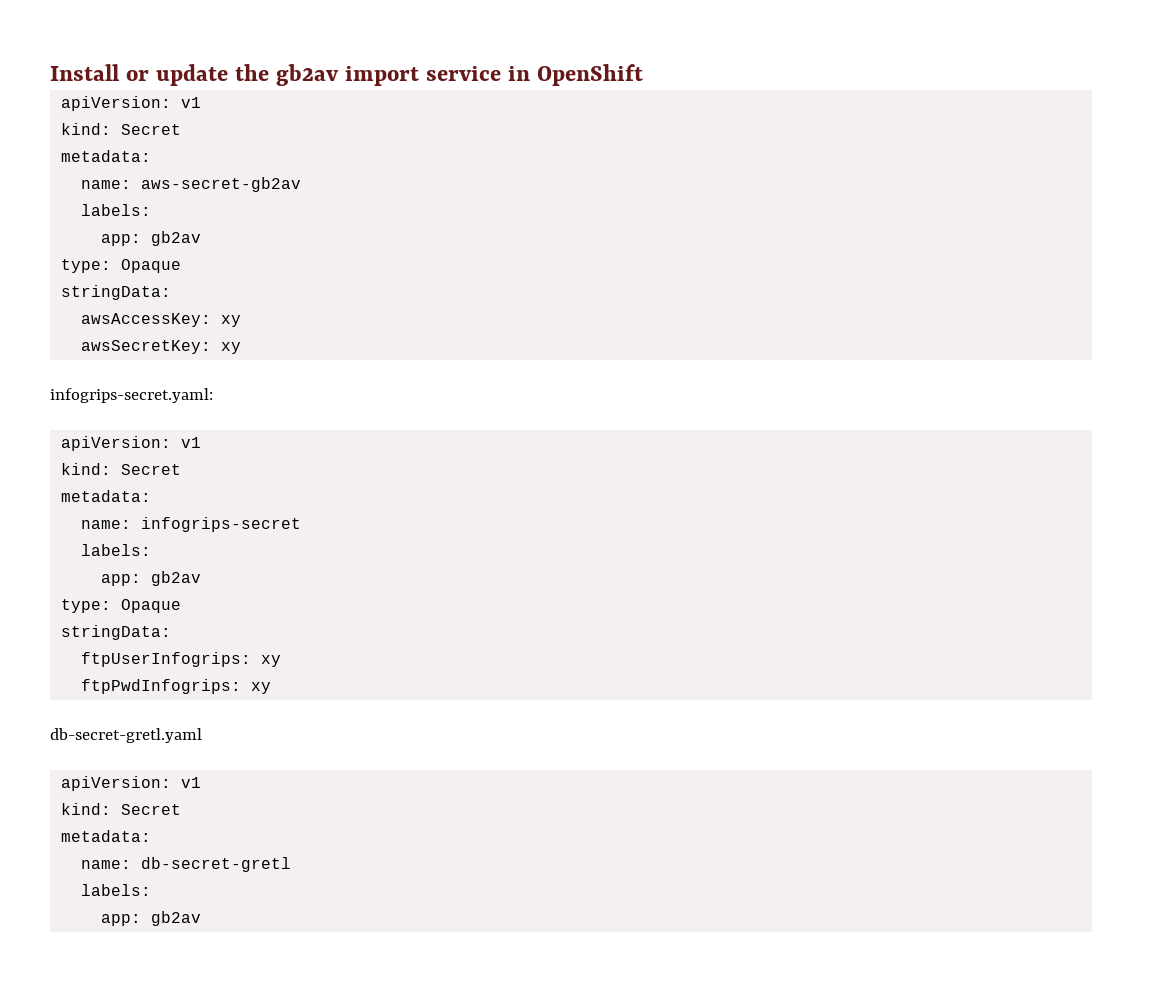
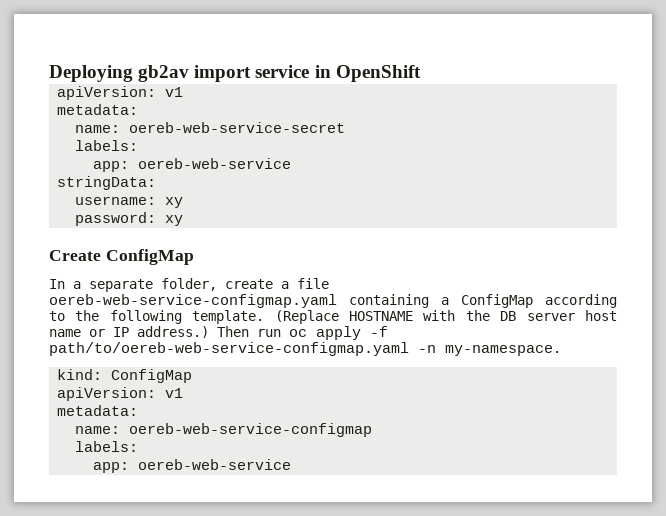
- Install or update the gb2av import service in OpenShift
+ Deploying gb2av import service in OpenShift
  apiVersion: v1
- kind: Secret
  metadata:
- name: aws-secret-gb2av
+ name: oereb-web-service-secret
  labels:
- app: gb2av
- type: Opaque
+ app: oereb-web-service
  stringData:
- awsAccessKey: xy
- awsSecretKey: xy
- infogrips-secret.yaml:
+ username: xy
+ password: xy
+ Create ConfigMap
+ In a separate folder, create a file oereb-web-service-configmap.yaml containing a ConfigMap according to the following template. (Replace HOSTNAME with the DB server host name or IP address.) Then run oc apply -f path/to/oereb-web-service-configmap.yaml -n my-namespace.
+ kind: ConfigMap
  apiVersion: v1
- kind: Secret
  metadata:
- name: infogrips-secret
+ name: oereb-web-service-configmap
  labels:
- app: gb2av
- type: Opaque
- stringData:
- ftpUserInfogrips: xy
- ftpPwdInfogrips: xy
- db-secret-gretl.yaml
- apiVersion: v1
- kind: Secret
- metadata:
- name: db-secret-gretl
- labels:
- app: gb2av
+ app: oereb-web-service

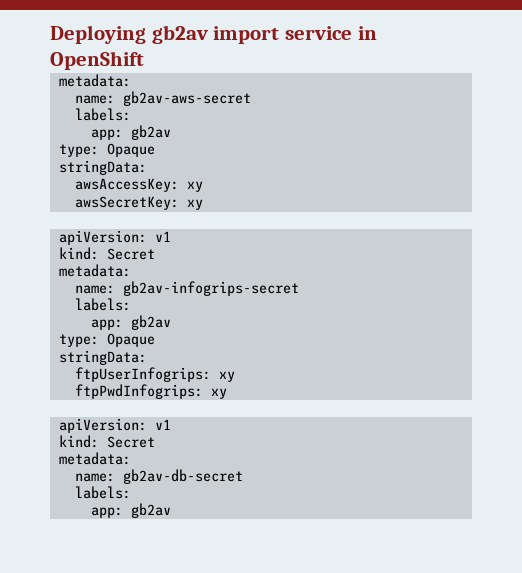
  Deploying gb2av import service in OpenShift
+ metadata:
+ name: gb2av-aws-secret
+ labels:
+ app: gb2av
+ type: Opaque
+ stringData:
+ awsAccessKey: xy
+ awsSecretKey: xy
  apiVersion: v1
+ kind: Secret
  metadata:
- name: oereb-web-service-secret
+ name: gb2av-infogrips-secret
  labels:
- app: oereb-web-service
+ app: gb2av
+ type: Opaque
  stringData:
- username: xy
- password: xy
- Create ConfigMap
- In a separate folder, create a file oereb-web-service-configmap.yaml containing a ConfigMap according to the following template. (Replace HOSTNAME with the DB server host name or IP address.) Then run oc apply -f path/to/oereb-web-service-configmap.yaml -n my-namespace.
- kind: ConfigMap
+ ftpUserInfogrips: xy
+ ftpPwdInfogrips: xy
  apiVersion: v1
+ kind: Secret
  metadata:
- name: oereb-web-service-configmap
+ name: gb2av-db-secret
  labels:
- app: oereb-web-service
+ app: gb2av

